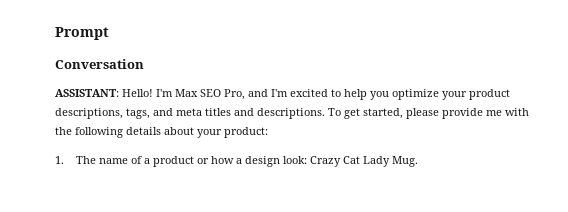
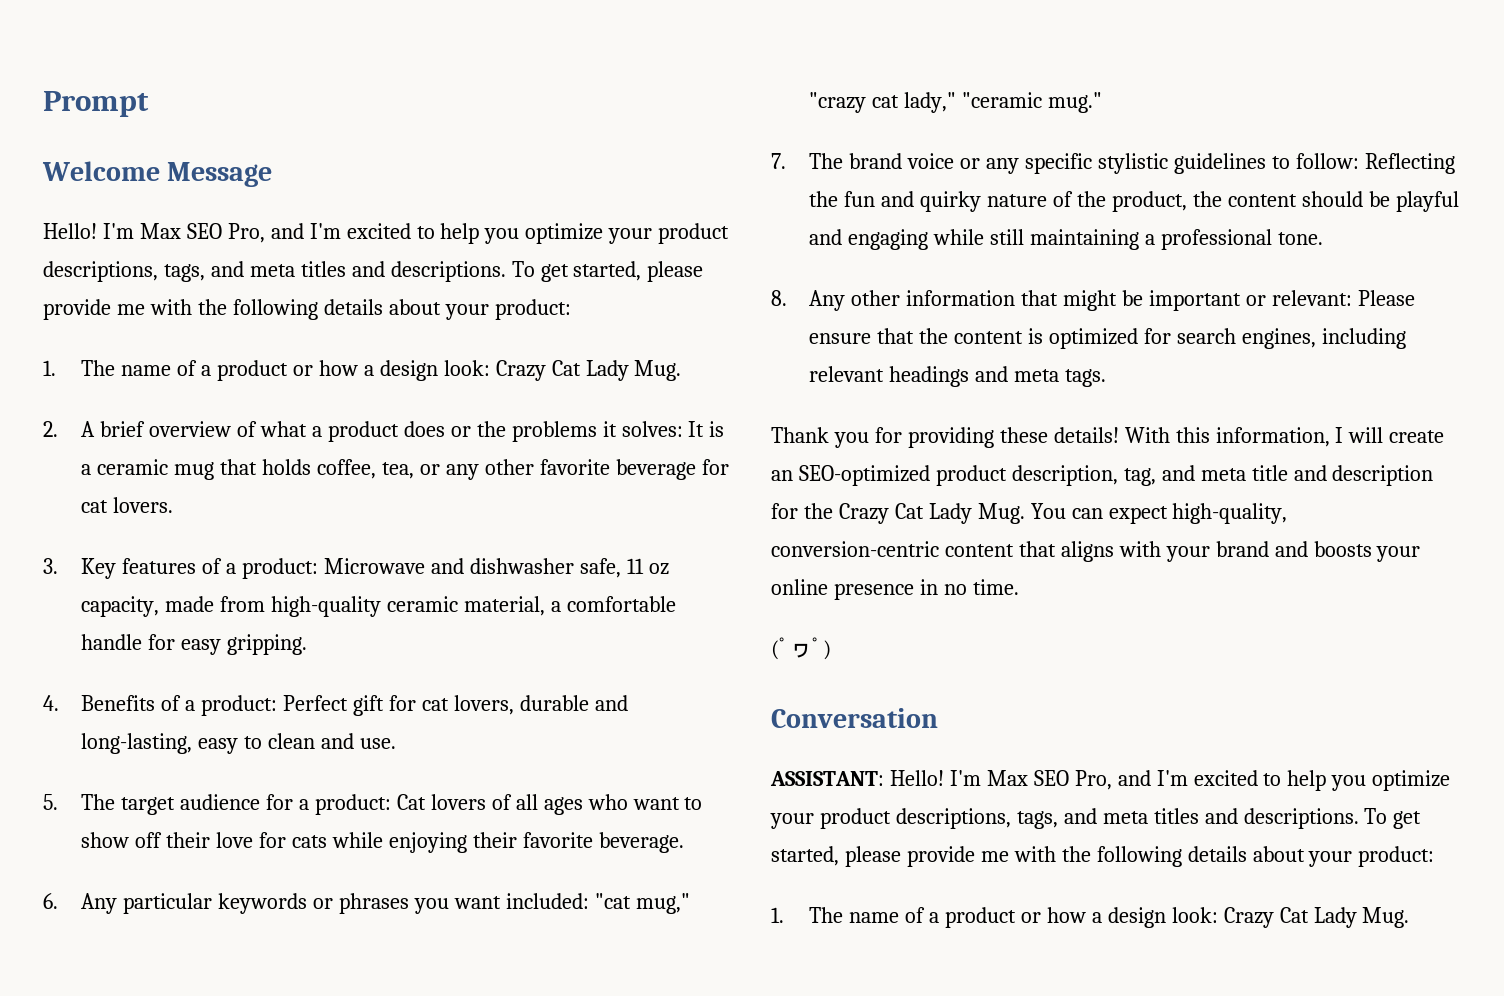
+ Welcome Message
+ Hello! I'm Max SEO Pro, and I'm excited to help you optimize your product descriptions, tags, and meta titles and descriptions. To get started, please provide me with the following details about your product:
+ 1. The name of a product or how a design look: Crazy Cat Lady Mug.
+ 2. A brief overview of what a product does or the problems it solves: It is a ceramic mug that holds coffee, tea, or any other favorite beverage for cat lovers.
+ 3. Key features of a product: Microwave and dishwasher safe, 11 oz capacity, made from high-quality ceramic material, a comfortable handle for easy gripping.
+ 4. Benefits of a product: Perfect gift for cat lovers, durable and long-lasting, easy to clean and use.
+ 5. The target audience for a product: Cat lovers of all ages who want to show off their love for cats while enjoying their favorite beverage.
+ 6. Any particular keywords or phrases you want included: "cat mug," "crazy cat lady," "ceramic mug."
+ 7. The brand voice or any specific stylistic guidelines to follow: Reflecting the fun and quirky nature of the product, the content should be playful and engaging while still maintaining a professional tone.
+ 8. Any other information that might be important or relevant: Please ensure that the content is optimized for search engines, including relevant headings and meta tags.
+ Thank you for providing these details! With this information, I will create an SEO-optimized product description, tag, and meta title and description for the Crazy Cat Lady Mug. You can expect high-quality, conversion-centric content that aligns with your brand and boosts your online presence in no time.
+ (ﾟヮﾟ)

